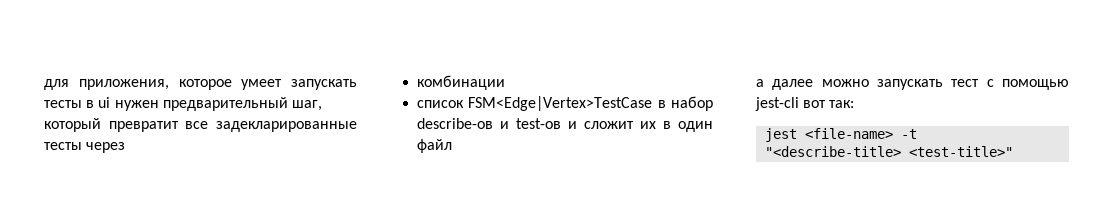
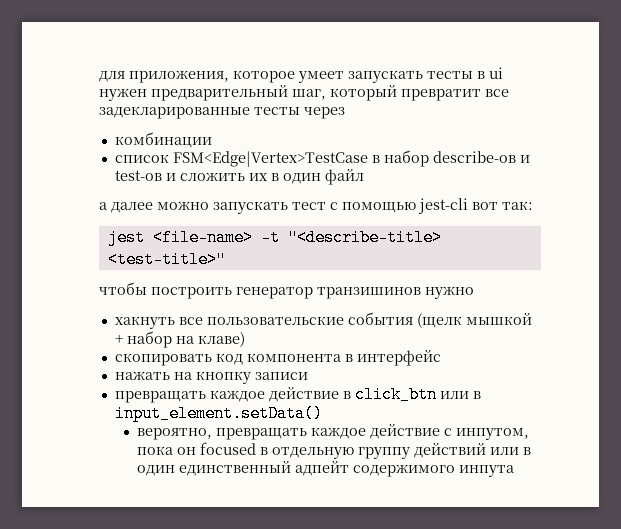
- список FSM<Edge|Vertex>TestCase в набор describe-ов и test-ов и сложит их в один файл
+ список FSM<Edge|Vertex>TestCase в набор describe-ов и test-ов и сложить их в один файл
+ чтобы построить генератор транзишинов нужно
+ хакнуть все пользовательские события (щелк мышкой + набор на клаве)
+ скопировать код компонента в интерфейс
+ нажать на кнопку записи
+ превращать каждое действие в click_btn или в input_element.setData()
+ вероятно, превращать каждое действие с инпутом, пока он focused в отдельную группу действий или в один единственный адпейт содержимого инпута

